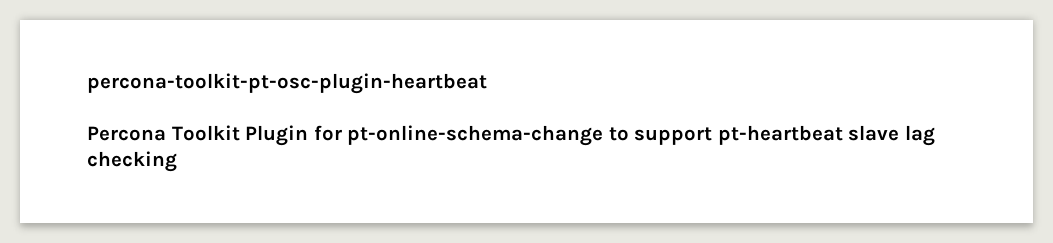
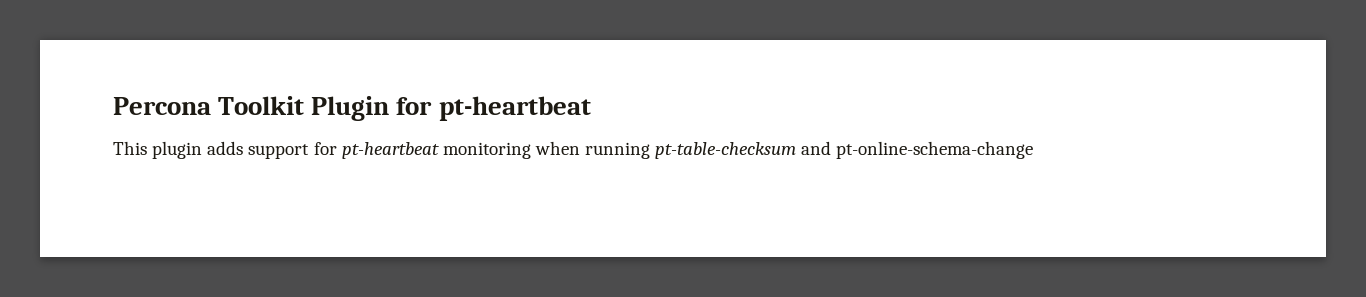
- percona-toolkit-pt-osc-plugin-heartbeat
- Percona Toolkit Plugin for pt-online-schema-change to support pt-heartbeat slave lag checking
+ Percona Toolkit Plugin for pt-heartbeat
+ This plugin adds support for pt-heartbeat monitoring when running pt-table-checksum and pt-online-schema-change

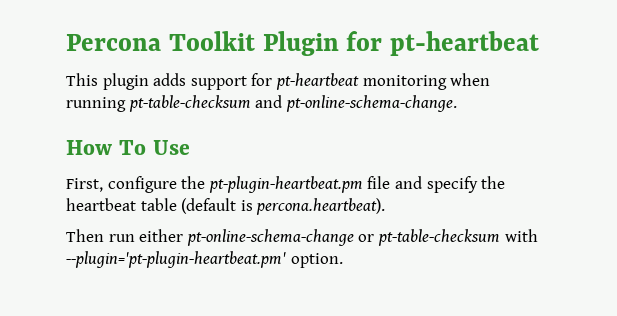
- This plugin adds support for pt-heartbeat monitoring when running pt-table-checksum and pt-online-schema-change
+ This plugin adds support for pt-heartbeat monitoring when running pt-table-checksum and pt-online-schema-change.
+ How To Use
+ First, configure the pt-plugin-heartbeat.pm file and specify the heartbeat table (default is percona.heartbeat).
+ Then run either pt-online-schema-change or pt-table-checksum with --plugin='pt-plugin-heartbeat.pm' option.

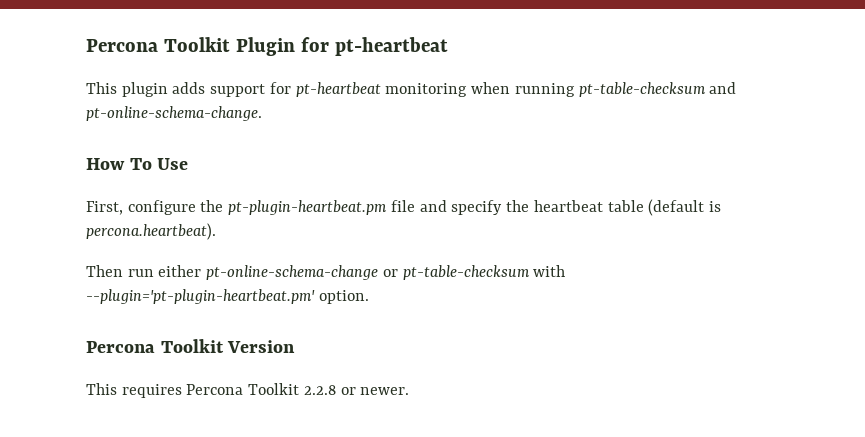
+ Percona Toolkit Version
+ This requires Percona Toolkit 2.2.8 or newer.

